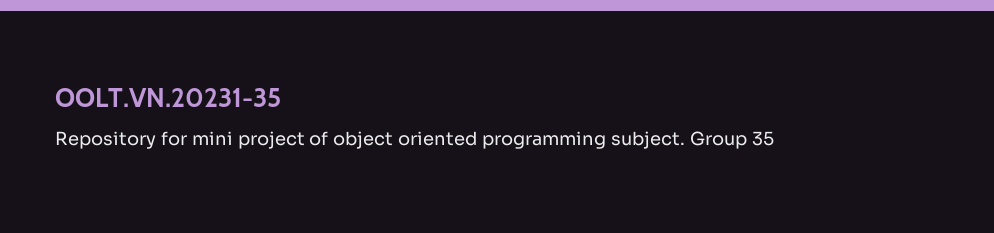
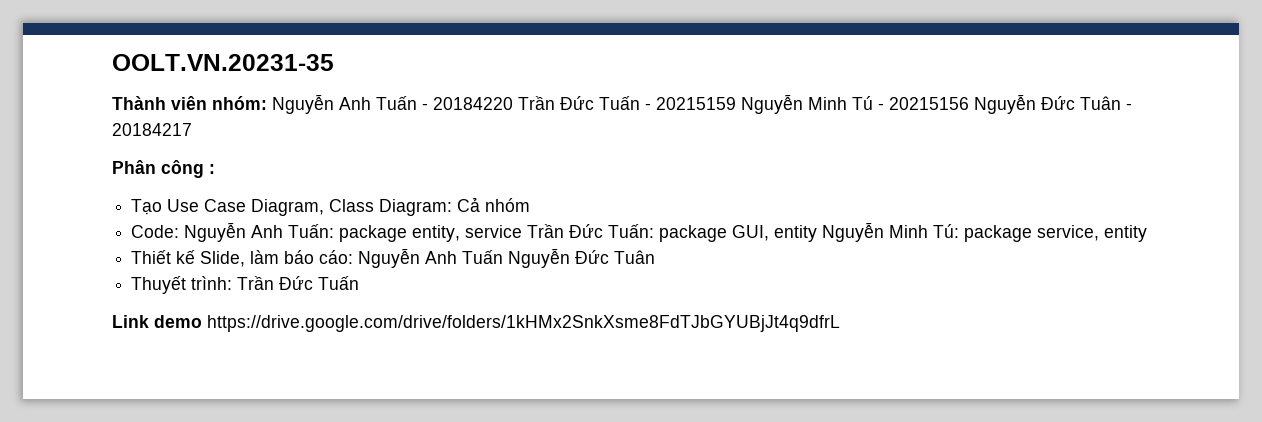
- Repository for mini project of object oriented programming subject. Group 35
+ Thành viên nhóm: Nguyễn Anh Tuấn - 20184220 Trần Đức Tuấn - 20215159 Nguyễn Minh Tú - 20215156 Nguyễn Đức Tuân - 20184217
+ Phân công :
+ Tạo Use Case Diagram, Class Diagram: Cả nhóm
+ Code: Nguyễn Anh Tuấn: package entity, service Trần Đức Tuấn: package GUI, entity Nguyễn Minh Tú: package service, entity
+ Thiết kế Slide, làm báo cáo: Nguyễn Anh Tuấn Nguyễn Đức Tuân
+ Thuyết trình: Trần Đức Tuấn
+ Link demo https://drive.google.com/drive/folders/1kHMx2SnkXsme8FdTJbGYUBjJt4q9dfrL

